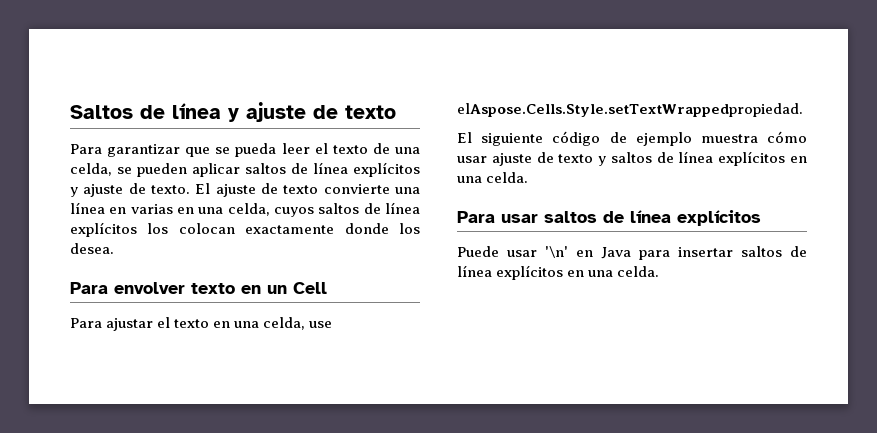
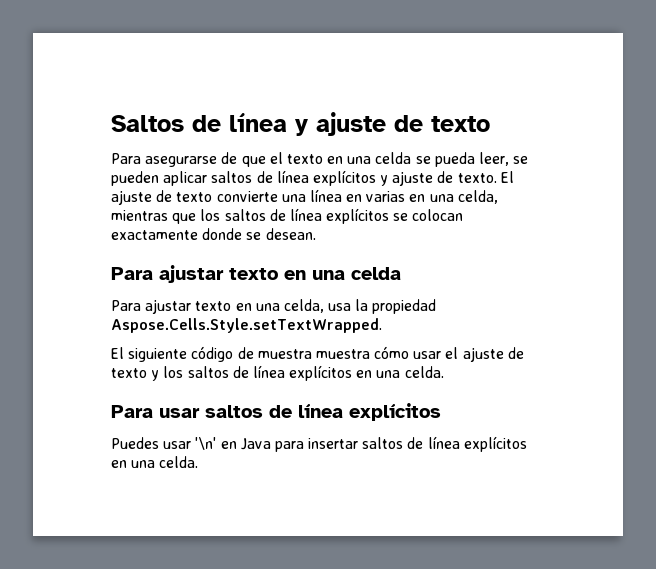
- Para garantizar que se pueda leer el texto de una celda, se pueden aplicar saltos de línea explícitos y ajuste de texto.
+ Para asegurarse de que el texto en una celda se pueda leer, se pueden aplicar saltos de línea explícitos y ajuste de texto.
- El ajuste de texto convierte una línea en varias en una celda, cuyos saltos de línea explícitos los colocan exactamente donde los desea.
- Para envolver texto en un Cell
- Para ajustar el texto en una celda, use elAspose.Cells.Style.setTextWrappedpropiedad.
+ El ajuste de texto convierte una línea en varias en una celda, mientras que los saltos de línea explícitos se colocan exactamente donde se desean.
+ Para ajustar texto en una celda
+ Para ajustar texto en una celda, usa la propiedad Aspose.Cells.Style.setTextWrapped.
- El siguiente código de ejemplo muestra cómo usar ajuste de texto y saltos de línea explícitos en una celda.
+ El siguiente código de muestra muestra cómo usar el ajuste de texto y los saltos de línea explícitos en una celda.
- Puede usar '\n' en Java para insertar saltos de línea explícitos en una celda.
+ Puedes usar '\n' en Java para insertar saltos de línea explícitos en una celda.

